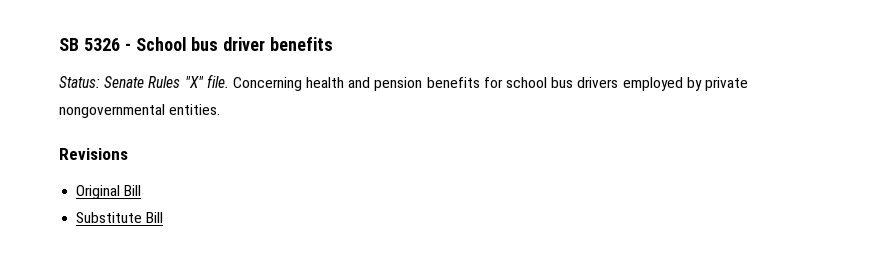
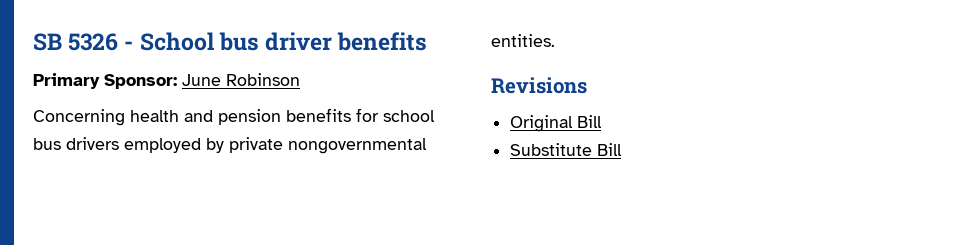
- Status: Senate Rules "X" file. Concerning health and pension benefits for school bus drivers employed by private nongovernmental entities.
+ Primary Sponsor: June Robinson
+ Concerning health and pension benefits for school bus drivers employed by private nongovernmental entities.

